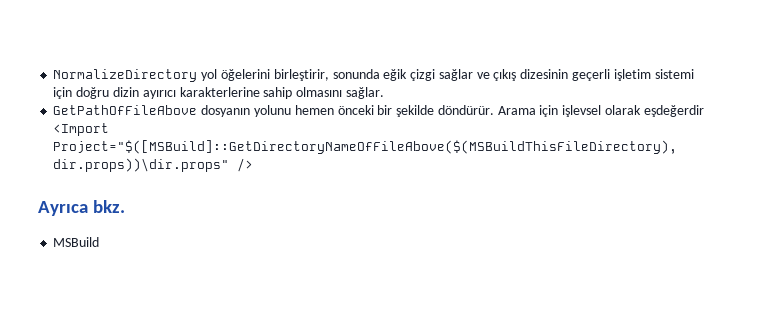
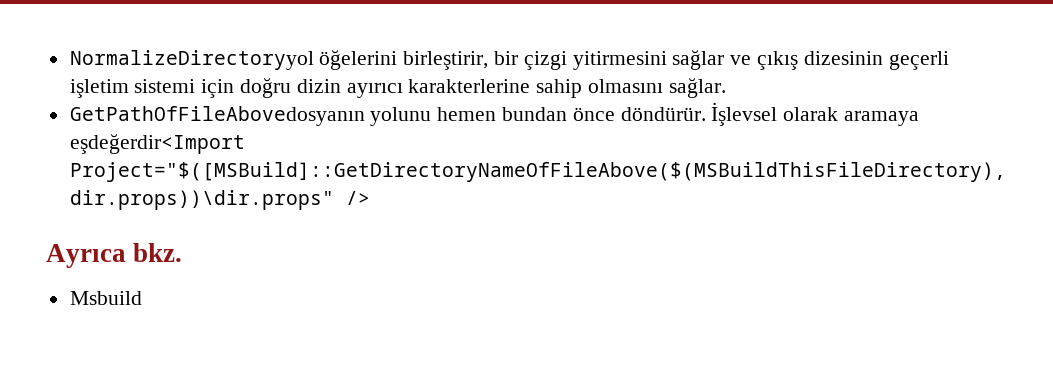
- NormalizeDirectory yol öğelerini birleştirir, sonunda eğik çizgi sağlar ve çıkış dizesinin geçerli işletim sistemi için doğru dizin ayırıcı karakterlerine sahip olmasını sağlar.
+ NormalizeDirectoryyol öğelerini birleştirir, bir çizgi yitirmesini sağlar ve çıkış dizesinin geçerli işletim sistemi için doğru dizin ayırıcı karakterlerine sahip olmasını sağlar.
- GetPathOfFileAbove dosyanın yolunu hemen önceki bir şekilde döndürür. Arama için işlevsel olarak eşdeğerdir <Import Project="$([MSBuild]::GetDirectoryNameOfFileAbove($(MSBuildThisFileDirectory), dir.props))\dir.props" />
+ GetPathOfFileAbovedosyanın yolunu hemen bundan önce döndürür. İşlevsel olarak aramaya eşdeğerdir<Import Project="$([MSBuild]::GetDirectoryNameOfFileAbove($(MSBuildThisFileDirectory), dir.props))\dir.props" />
- MSBuild
+ Msbuild

